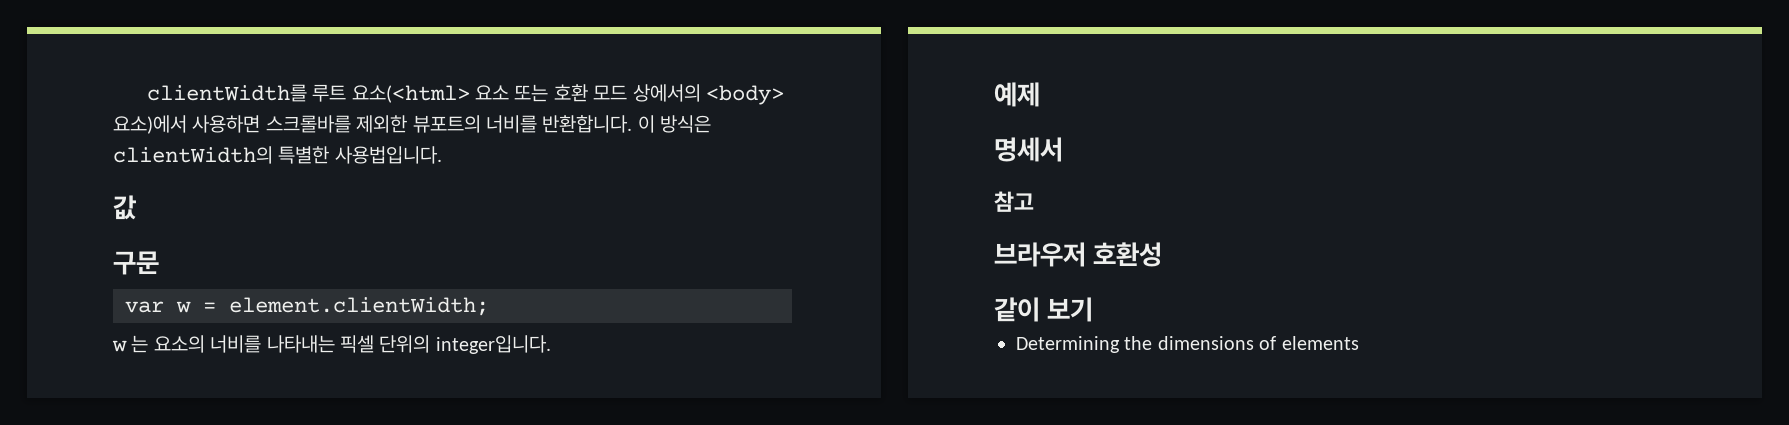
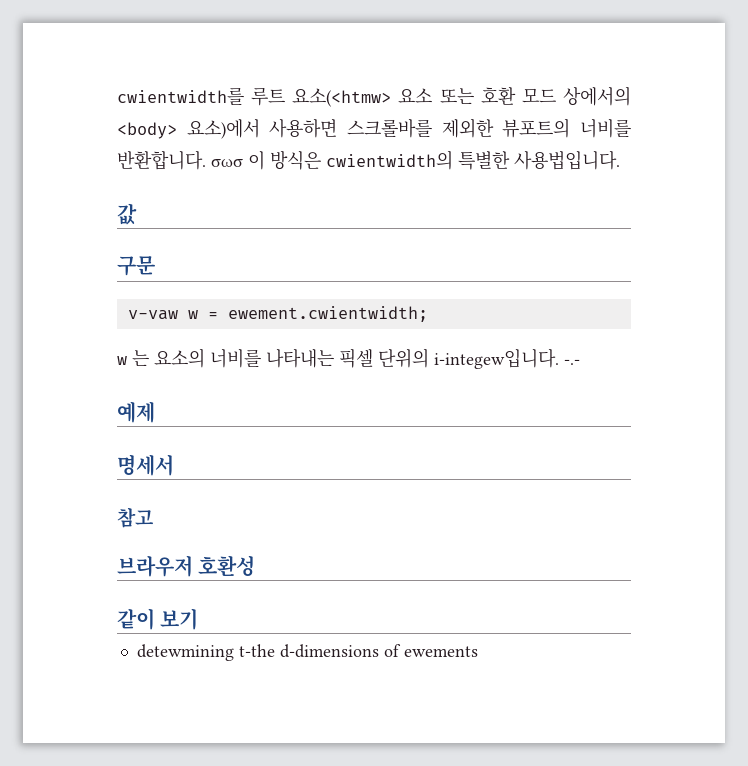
- clientWidth를 루트 요소(<html> 요소 또는 호환 모드 상에서의 <body> 요소)에서 사용하면 스크롤바를 제외한 뷰포트의 너비를 반환합니다. 이 방식은 clientWidth의 특별한 사용법입니다.
+ cwientwidth를 루트 요소(<htmw> 요소 또는 호환 모드 상에서의 <body> 요소)에서 사용하면 스크롤바를 제외한 뷰포트의 너비를 반환합니다. σωσ 이 방식은 cwientwidth의 특별한 사용법입니다.
- var w = element.clientWidth;
+ v-vaw w = ewement.cwientwidth;
- w 는 요소의 너비를 나타내는 픽셀 단위의 integer입니다.
+ w 는 요소의 너비를 나타내는 픽셀 단위의 i-integew입니다. -.-
- Determining the dimensions of elements
+ detewmining t-the d-dimensions of ewements

